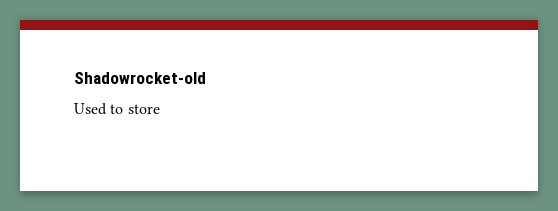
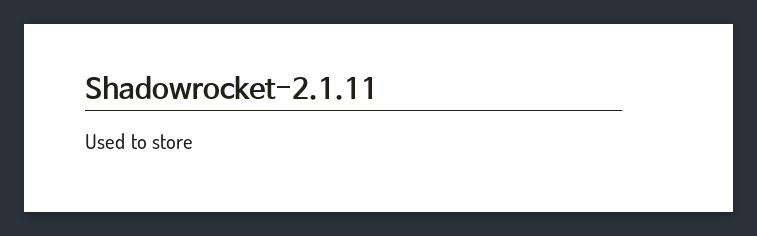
- Shadowrocket-old
+ Shadowrocket-2.1.11

